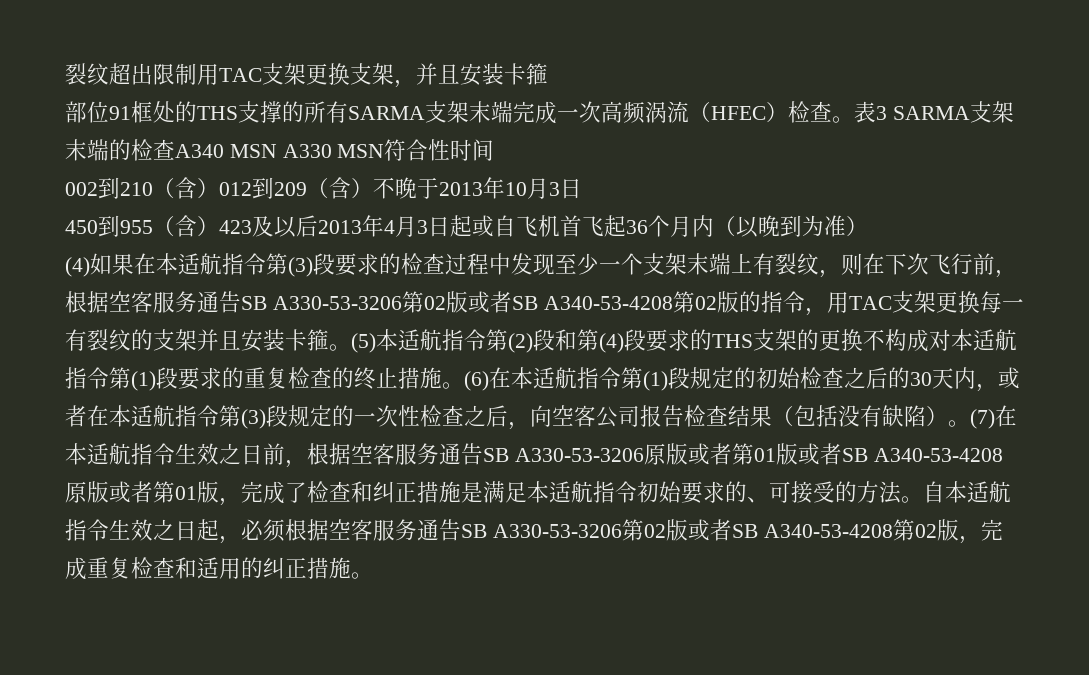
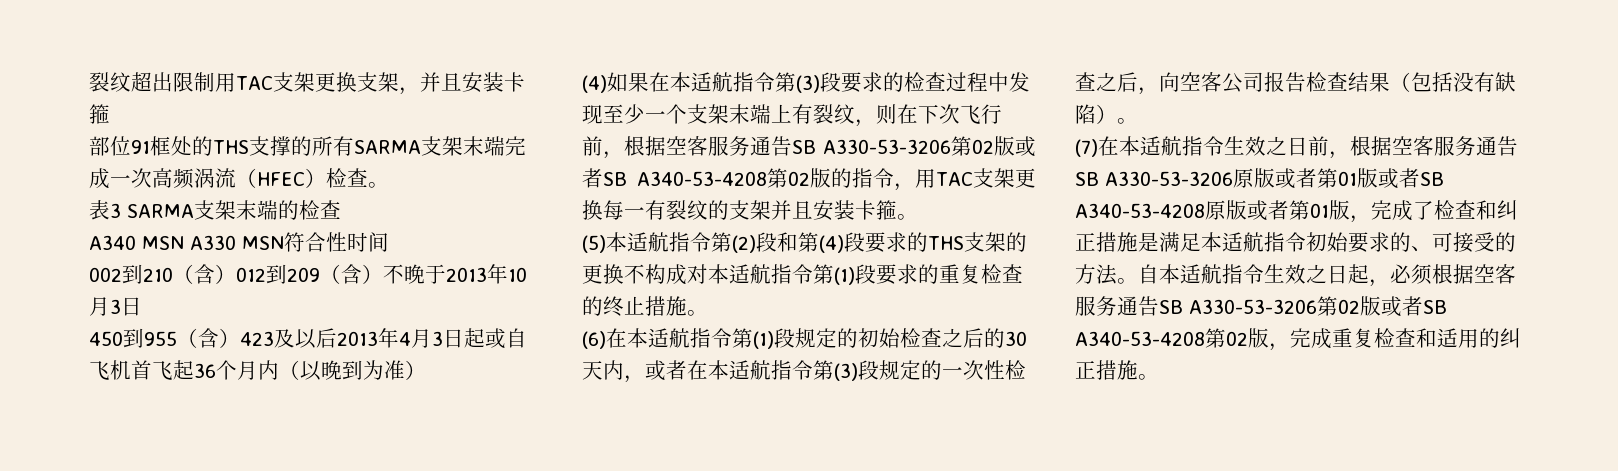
- 部位91框处的THS支撑的所有SARMA支架末端完成一次高频涡流（HFEC）检查。表3 SARMA支架末端的检查A340 MSN A330 MSN符合性时间
+ 部位91框处的THS支撑的所有SARMA支架末端完成一次高频涡流（HFEC）检查。
+ 表3 SARMA支架末端的检查
+ A340 MSN A330 MSN符合性时间
- (4)如果在本适航指令第(3)段要求的检查过程中发现至少一个支架末端上有裂纹，则在下次飞行前，根据空客服务通告SB A330-53-3206第02版或者SB A340-53-4208第02版的指令，用TAC支架更换每一有裂纹的支架并且安装卡箍。(5)本适航指令第(2)段和第(4)段要求的THS支架的更换不构成对本适航指令第(1)段要求的重复检查的终止措施。(6)在本适航指令第(1)段规定的初始检查之后的30天内，或者在本适航指令第(3)段规定的一次性检查之后，向空客公司报告检查结果（包括没有缺陷）。(7)在本适航指令生效之日前，根据空客服务通告SB A330-53-3206原版或者第01版或者SB A340-53-4208原版或者第01版，完成了检查和纠正措施是满足本适航指令初始要求的、可接受的方法。
+ (4)如果在本适航指令第(3)段要求的检查过程中发现至少一个支架末端上有裂纹，则在下次飞行前，根据空客服务通告SB A330-53-3206第02版或者SB A340-53-4208第02版的指令，用TAC支架更换每一有裂纹的支架并且安装卡箍。
+ (5)本适航指令第(2)段和第(4)段要求的THS支架的更换不构成对本适航指令第(1)段要求的重复检查的终止措施。
+ (6)在本适航指令第(1)段规定的初始检查之后的30天内，或者在本适航指令第(3)段规定的一次性检查之后，向空客公司报告检查结果（包括没有缺陷）。
+ (7)在本适航指令生效之日前，根据空客服务通告SB A330-53-3206原版或者第01版或者SB A340-53-4208原版或者第01版，完成了检查和纠正措施是满足本适航指令初始要求的、可接受的方法。

